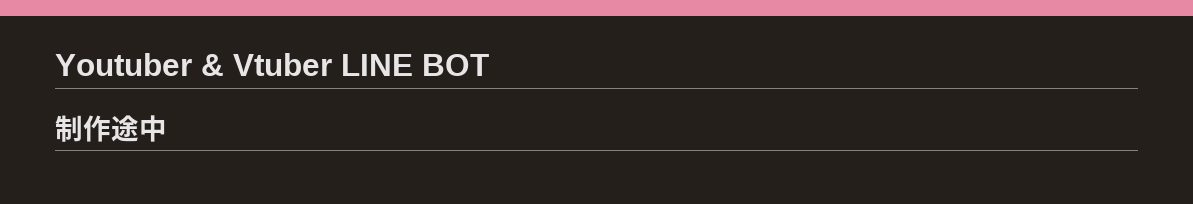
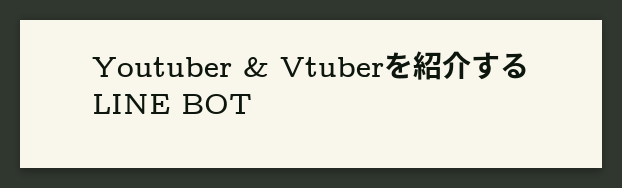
- Youtuber & Vtuber LINE BOT
+ Youtuber & Vtuberを紹介するLINE BOT
- 制作途中

